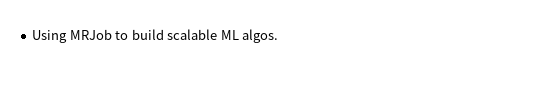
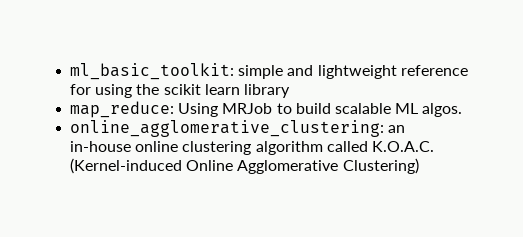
- Using MRJob to build scalable ML algos.
+ ml_basic_toolkit: simple and lightweight reference for using the scikit learn library
+ map_reduce: Using MRJob to build scalable ML algos.
+ online_agglomerative_clustering: an in-house online clustering algorithm called K.O.A.C. (Kernel-induced Online Agglomerative Clustering)

